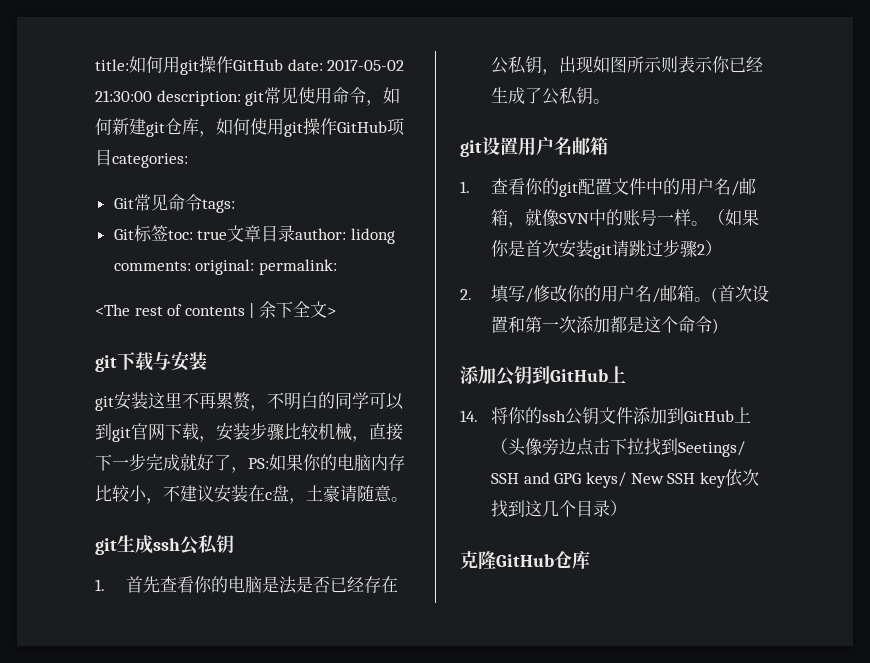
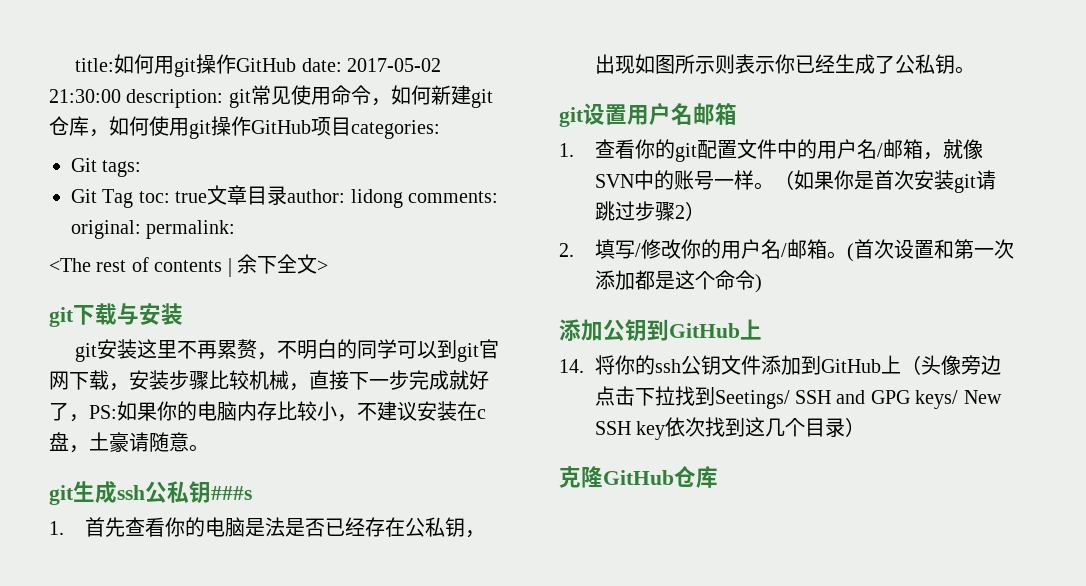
- Git常见命令tags:
+ Git tags:
- Git标签toc: true文章目录author: lidong comments: original: permalink:
+ Git Tag toc: true文章目录author: lidong comments: original: permalink:
- git生成ssh公私钥
+ git生成ssh公私钥###s

